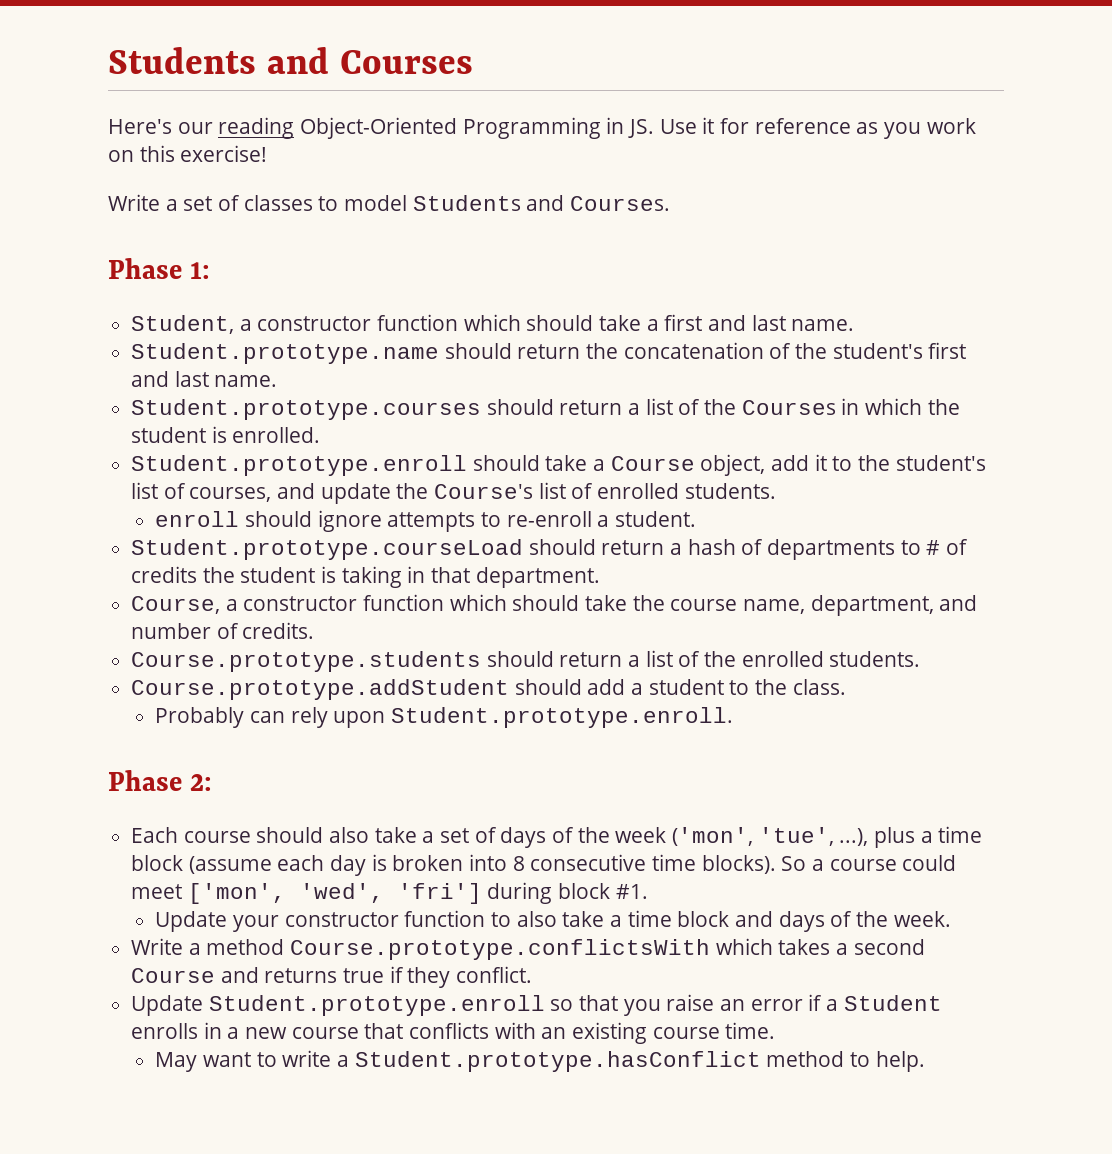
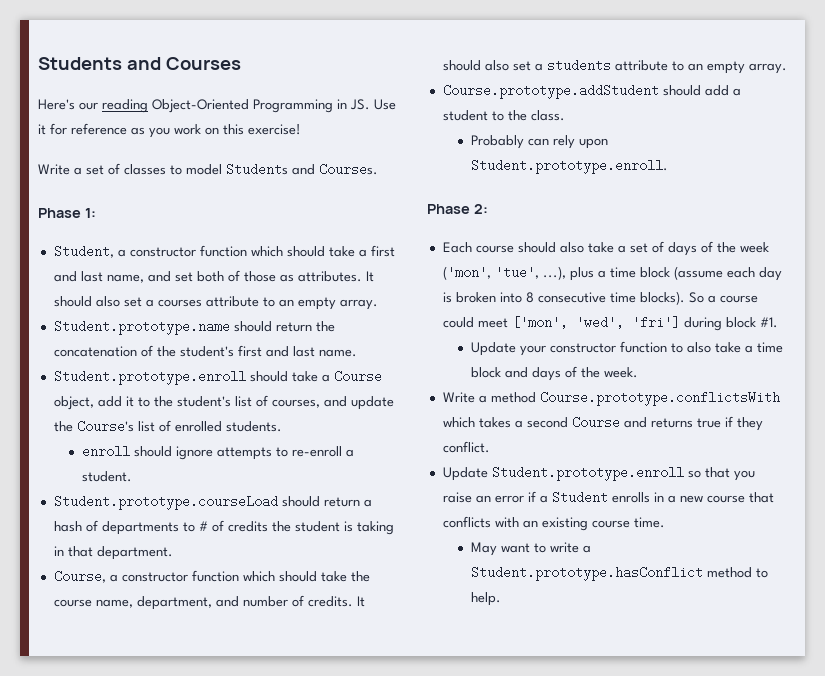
- Student, a constructor function which should take a first and last name.
+ Student, a constructor function which should take a first and last name, and set both of those as attributes. It should also set a courses attribute to an empty array.
- Student.prototype.courses should return a list of the Courses in which the student is enrolled.
- Course, a constructor function which should take the course name, department, and number of credits.
- Course.prototype.students should return a list of the enrolled students.
+ Course, a constructor function which should take the course name, department, and number of credits. It should also set a students attribute to an empty array.

